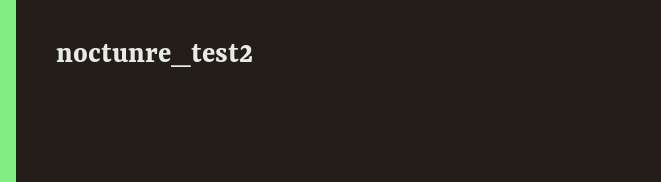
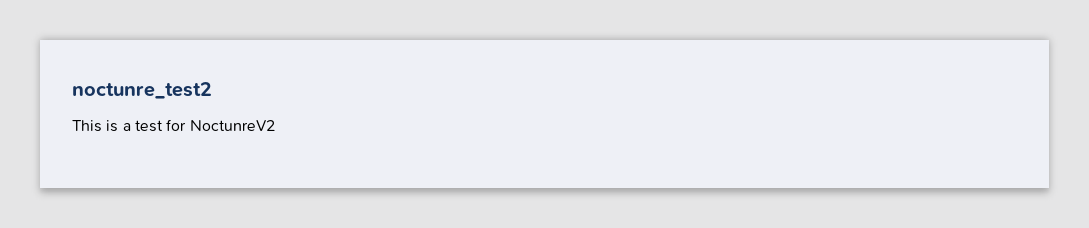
+ This is a test for NoctunreV2

